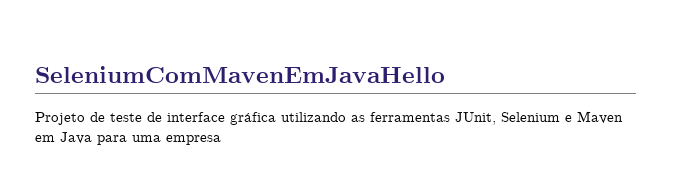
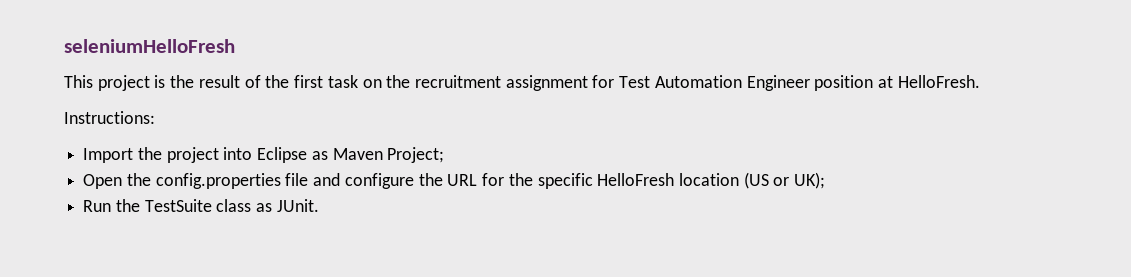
- SeleniumComMavenEmJavaHello
- Projeto de teste de interface gráfica utilizando as ferramentas JUnit, Selenium e Maven em Java para uma empresa
+ seleniumHelloFresh
+ This project is the result of the first task on the recruitment assignment for Test Automation Engineer position at HelloFresh.
+ Instructions:
+ Import the project into Eclipse as Maven Project;
+ Open the config.properties file and configure the URL for the specific HelloFresh location (US or UK);
+ Run the TestSuite class as JUnit.

